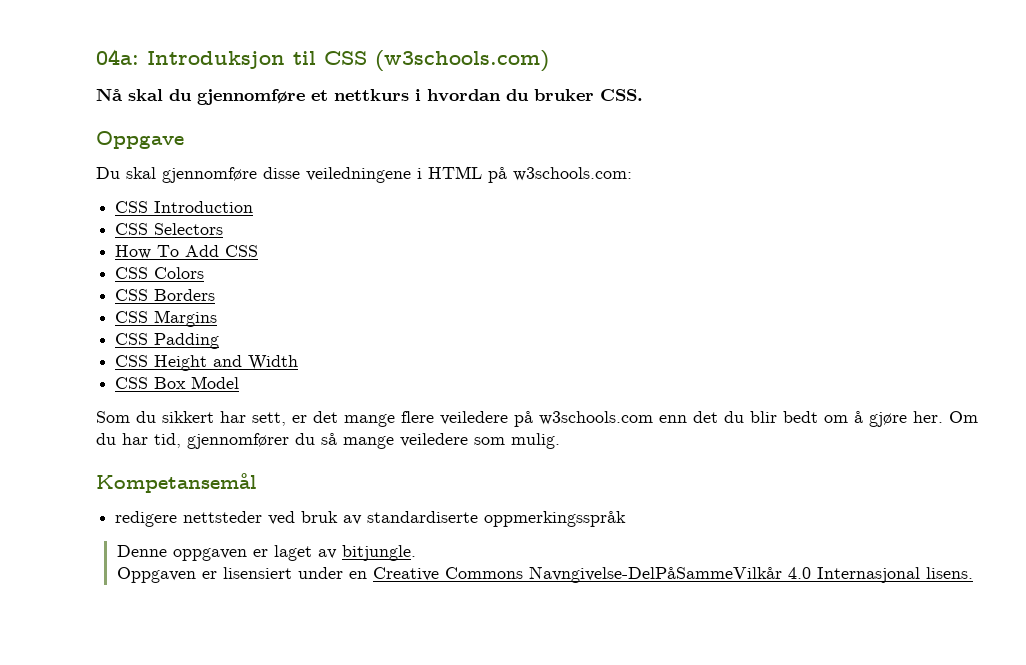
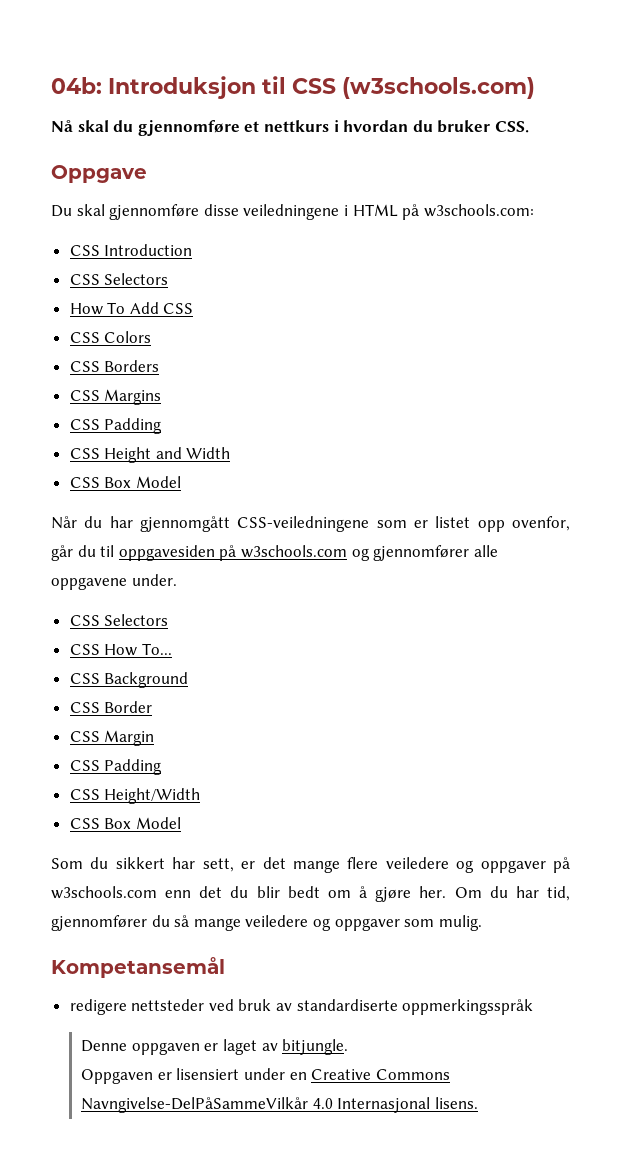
- 04a: Introduksjon til CSS (w3schools.com)
+ 04b: Introduksjon til CSS (w3schools.com)
+ Når du har gjennomgått CSS-veiledningene som er listet opp ovenfor, går du til oppgavesiden på w3schools.com og gjennomfører alle oppgavene under.
+ CSS Selectors
+ CSS How To...
+ CSS Background
+ CSS Border
+ CSS Margin
+ CSS Padding
+ CSS Height/Width
+ CSS Box Model
- Som du sikkert har sett, er det mange flere veiledere på w3schools.com enn det du blir bedt om å gjøre her.
+ Som du sikkert har sett, er det mange flere veiledere og oppgaver på w3schools.com enn det du blir bedt om å gjøre her.
- Om du har tid, gjennomfører du så mange veiledere som mulig.
+ Om du har tid, gjennomfører du så mange veiledere og oppgaver som mulig.

